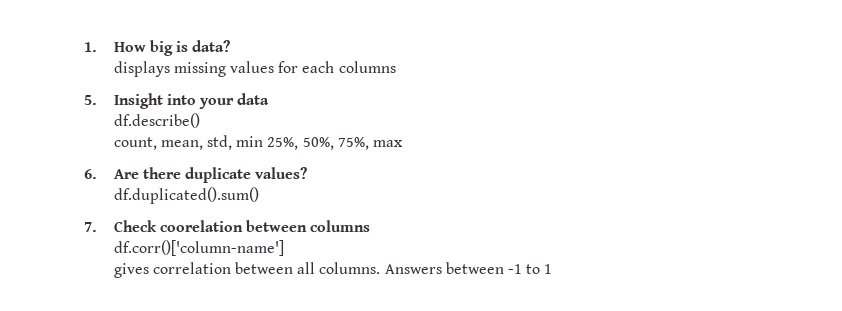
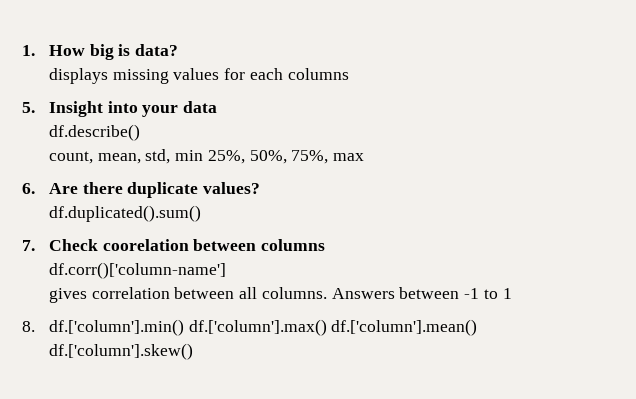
+ 8. df.['column'].min() df.['column'].max() df.['column'].mean() df.['column'].skew()

